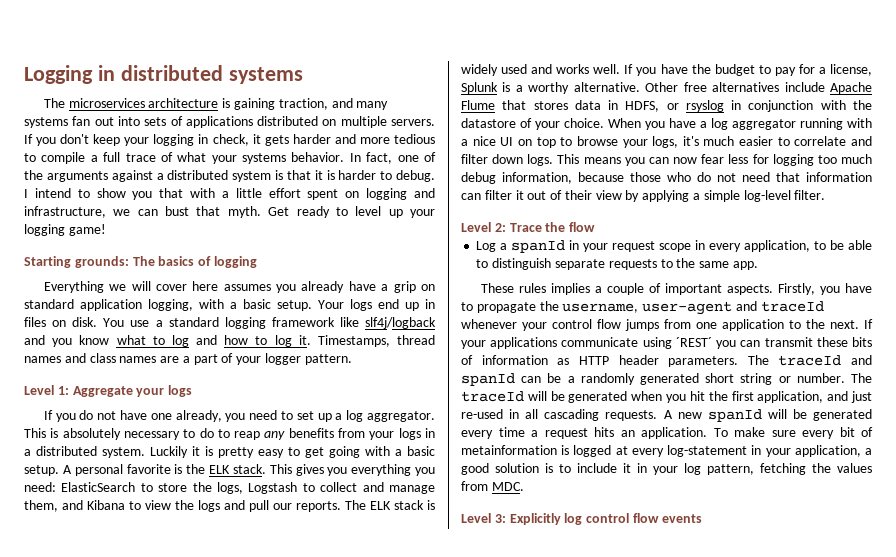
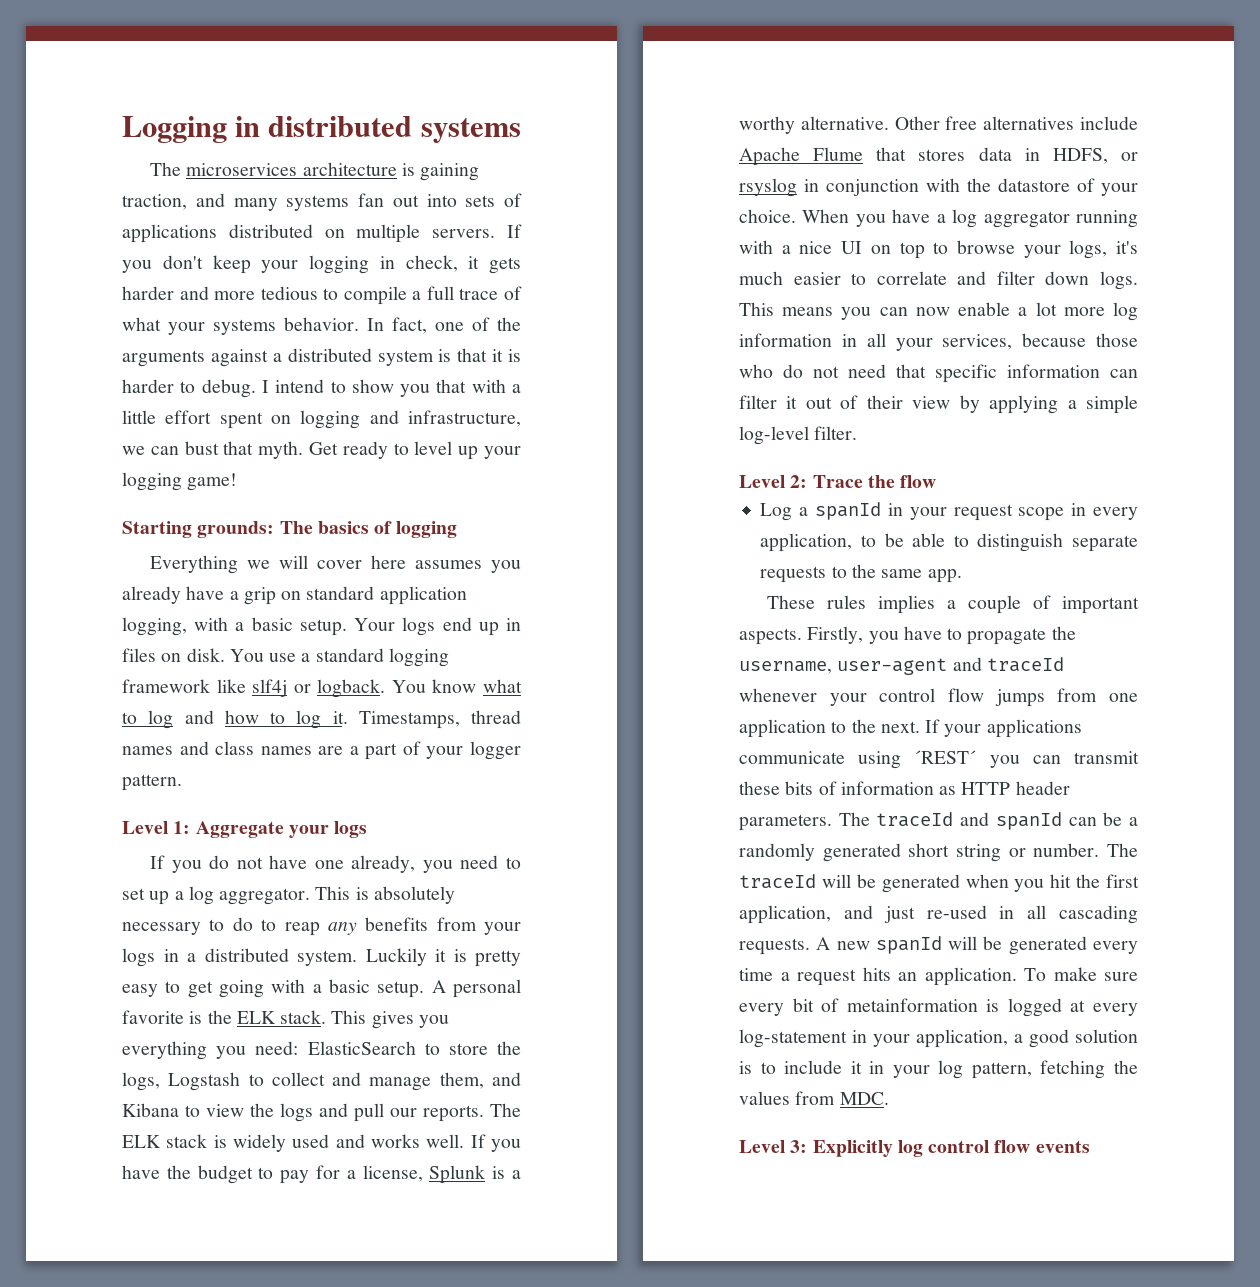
- You use a standard logging framework like slf4j/logback and you know what to log and how to log it.
+ You use a standard logging framework like slf4j or logback. You know what to log and how to log it.
- This means you can now fear less for logging too much debug information, because those who do not need that information can filter it out of their view by applying a simple log-level filter.
+ This means you can now enable a lot more log information in all your services, because those who do not need that specific information can filter it out of their view by applying a simple log-level filter.

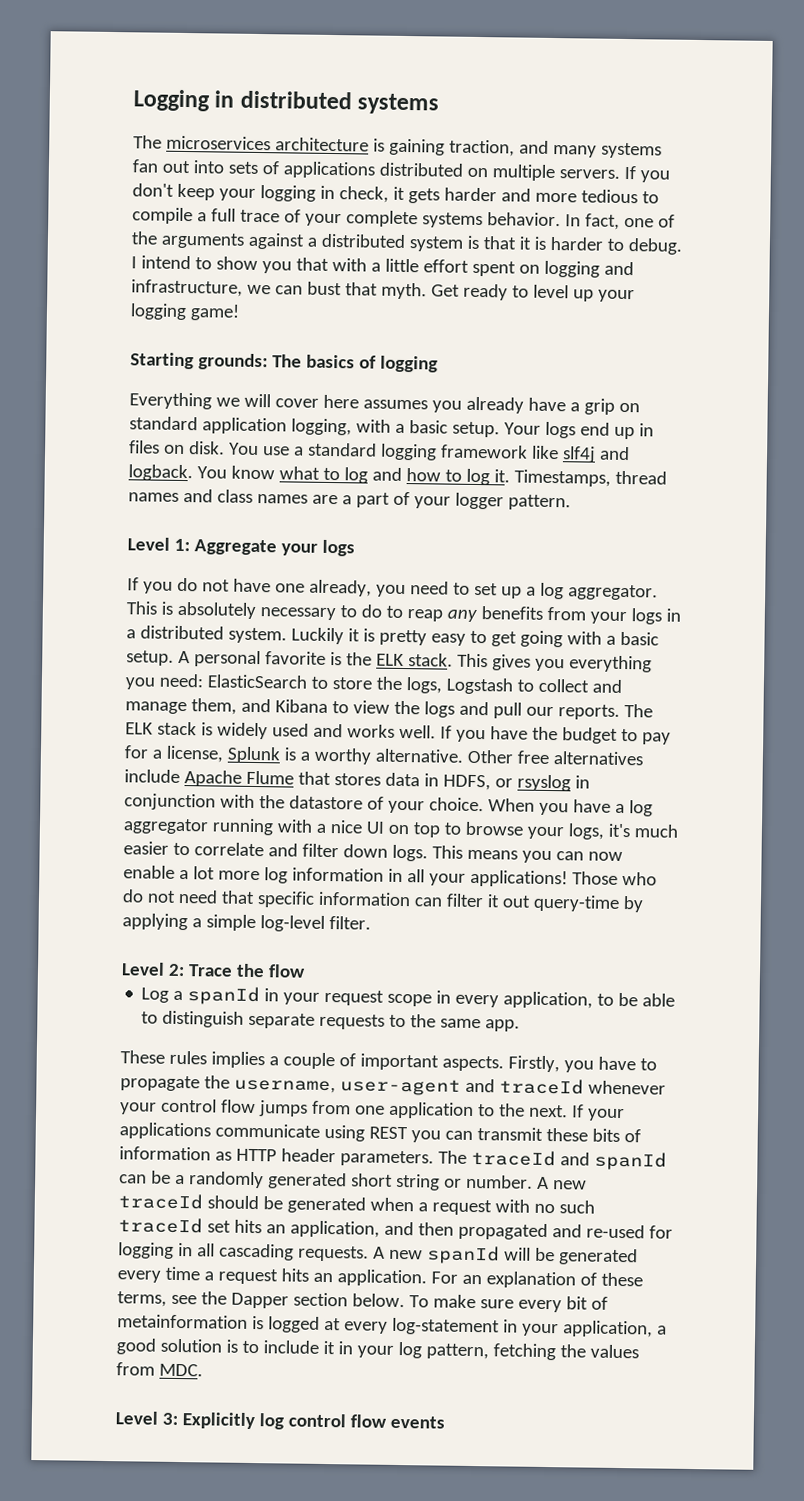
- If you don't keep your logging in check, it gets harder and more tedious to compile a full trace of what your systems behavior.
+ If you don't keep your logging in check, it gets harder and more tedious to compile a full trace of your complete systems behavior.
- You use a standard logging framework like slf4j or logback.
+ You use a standard logging framework like slf4j and logback.
- This means you can now enable a lot more log information in all your services, because those who do not need that specific information can filter it out of their view by applying a simple log-level filter.
+ This means you can now enable a lot more log information in all your applications! Those who do not need that specific information can filter it out query-time by applying a simple log-level filter.
- If your applications communicate using ´REST´ you can transmit these bits of information as HTTP header parameters.
+ If your applications communicate using REST you can transmit these bits of information as HTTP header parameters.
- The traceId will be generated when you hit the first application, and just re-used in all cascading requests.
+ A new traceId should be generated when a request with no such traceId set hits an application, and then propagated and re-used for logging in all cascading requests.
+ For an explanation of these terms, see the Dapper section below.

